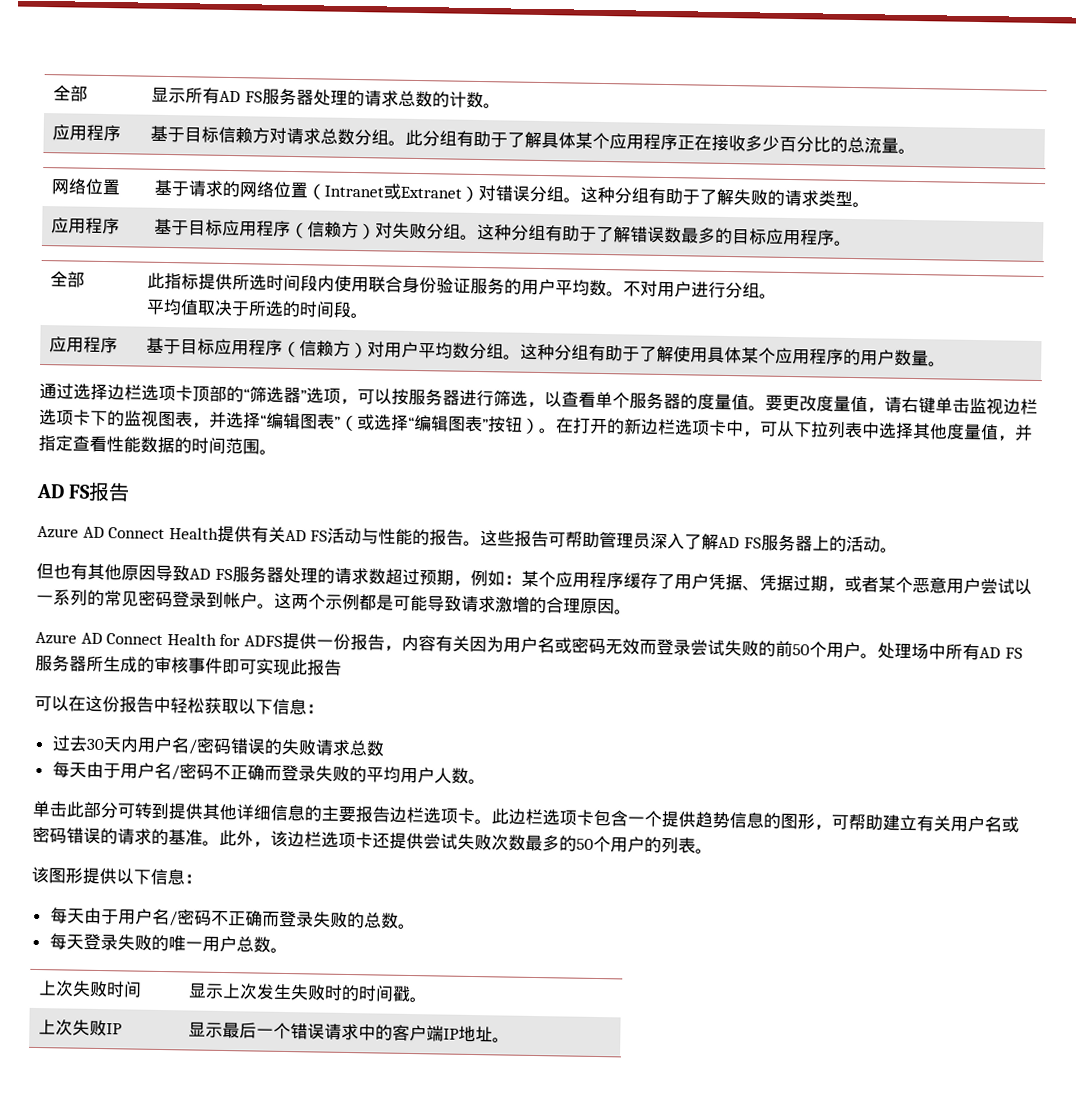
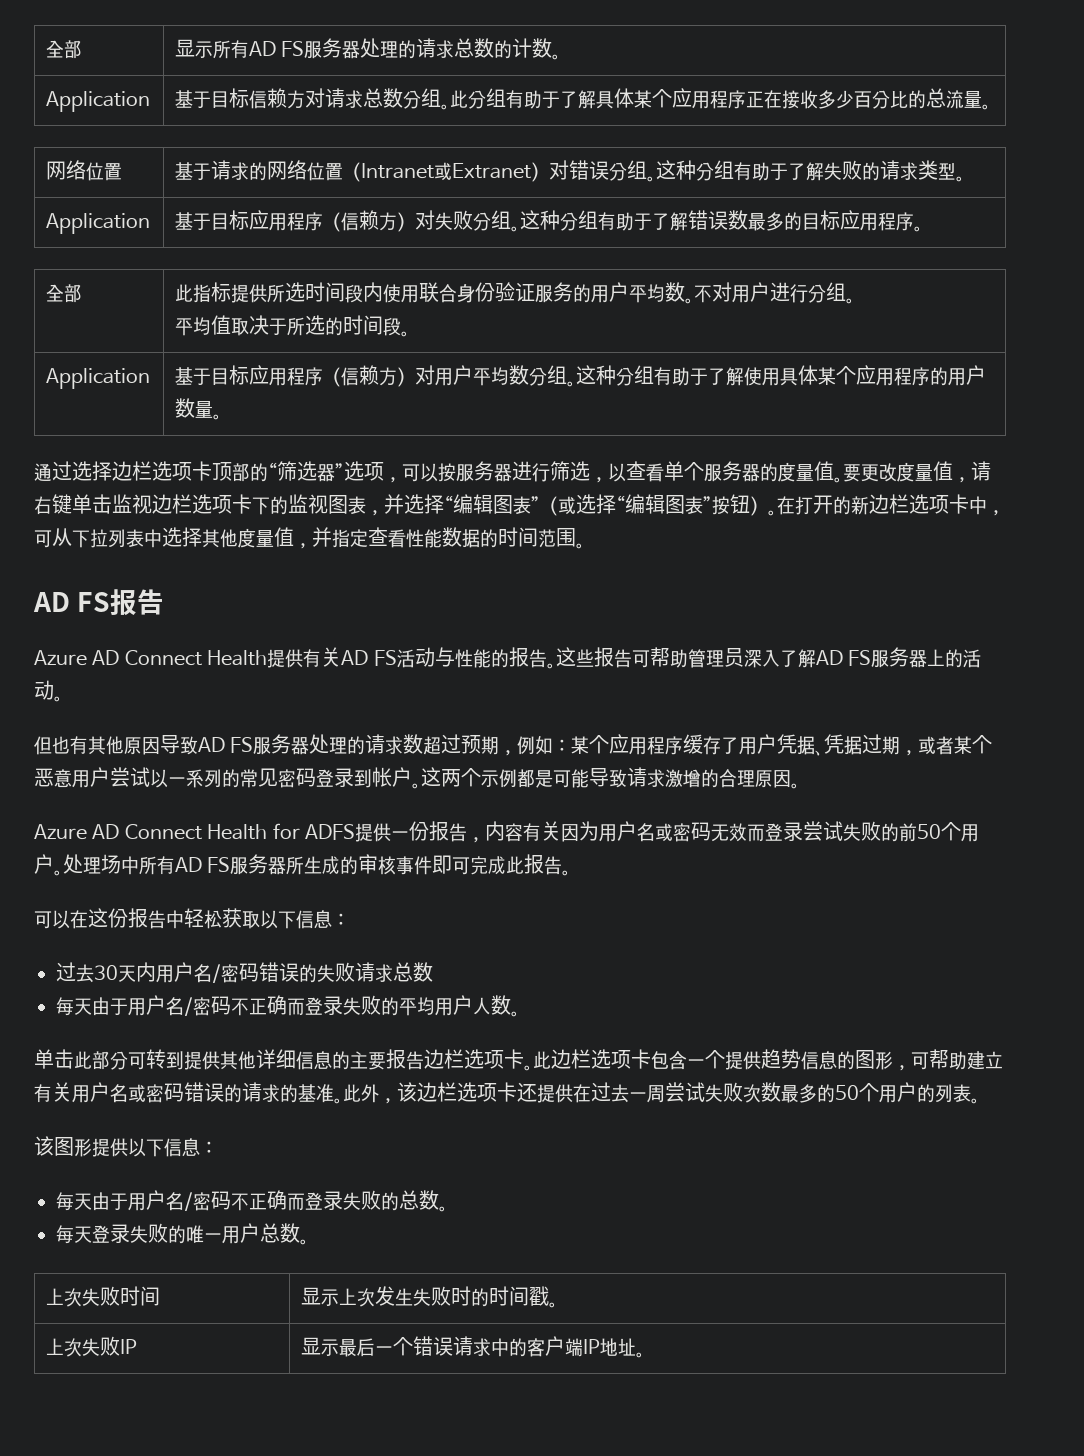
- 应用程序 | 基于目标信赖方对请求总数分组。此分组有助于了解具体某个应用程序正在接收多少百分比的总流量。
+ Application | 基于目标信赖方对请求总数分组。此分组有助于了解具体某个应用程序正在接收多少百分比的总流量。
- 应用程序 | 基于目标应用程序（信赖方）对失败分组。这种分组有助于了解错误数最多的目标应用程序。
+ Application | 基于目标应用程序（信赖方）对失败分组。这种分组有助于了解错误数最多的目标应用程序。
- 应用程序 | 基于目标应用程序（信赖方）对用户平均数分组。这种分组有助于了解使用具体某个应用程序的用户数量。
+ Application | 基于目标应用程序（信赖方）对用户平均数分组。这种分组有助于了解使用具体某个应用程序的用户数量。
- 处理场中所有AD FS服务器所生成的审核事件即可实现此报告
+ 处理场中所有AD FS服务器所生成的审核事件即可完成此报告。
- 此外，该边栏选项卡还提供尝试失败次数最多的50个用户的列表。
+ 此外，该边栏选项卡还提供在过去一周尝试失败次数最多的50个用户的列表。

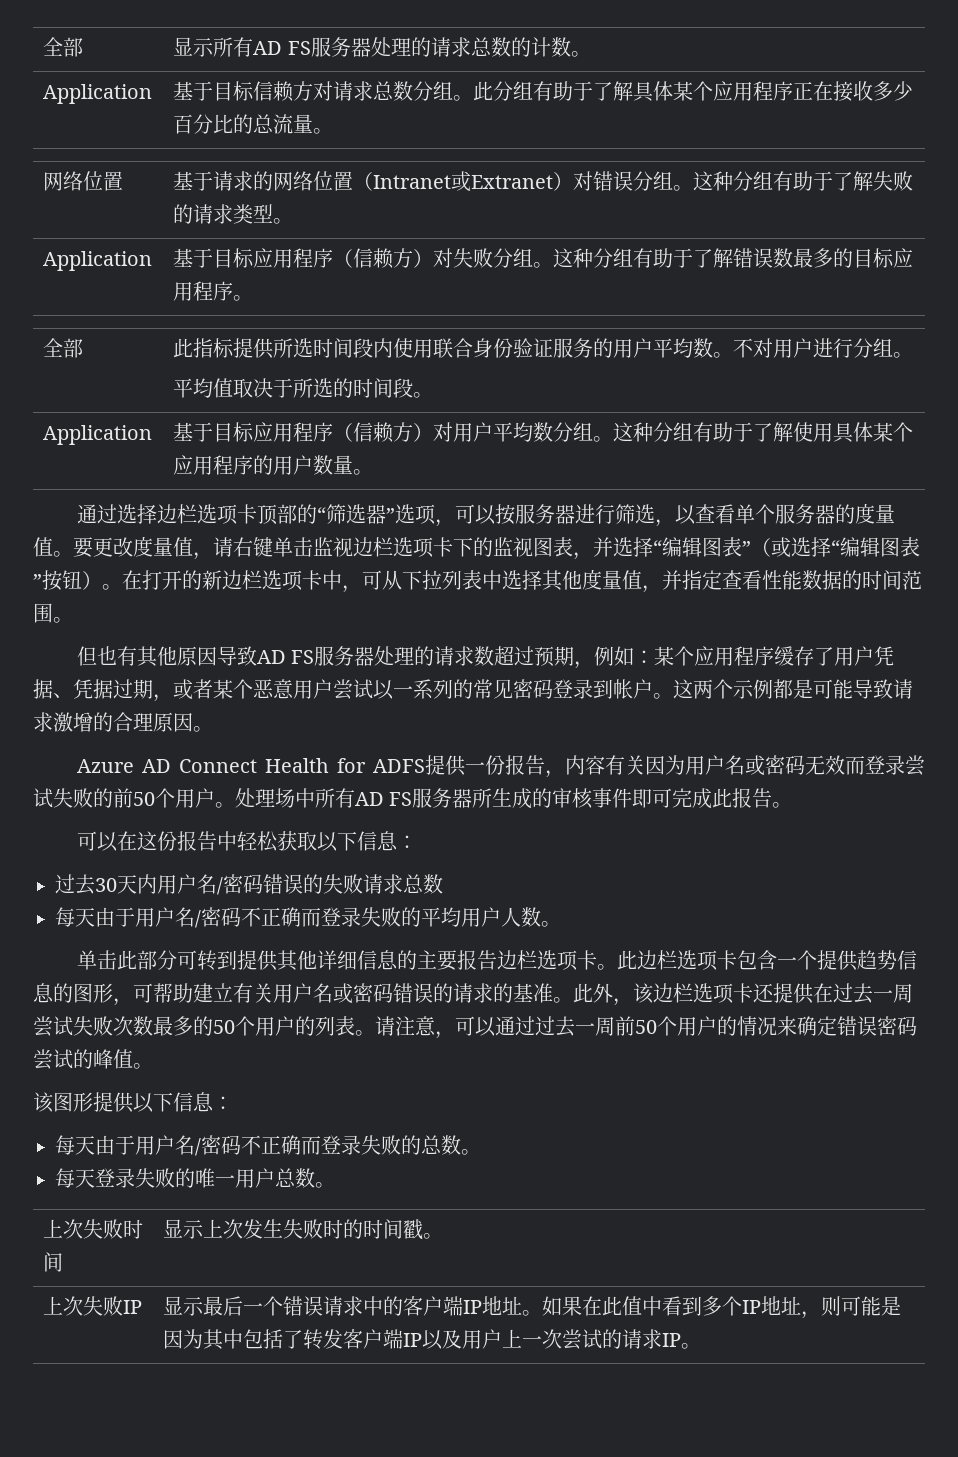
- AD FS报告
- Azure AD Connect Health提供有关AD FS活动与性能的报告。这些报告可帮助管理员深入了解AD FS服务器上的活动。
+ 请注意，可以通过过去一周前50个用户的情况来确定错误密码尝试的峰值。
- 上次失败IP | 显示最后一个错误请求中的客户端IP地址。
+ 上次失败IP | 显示最后一个错误请求中的客户端IP地址。如果在此值中看到多个IP地址，则可能是因为其中包括了转发客户端IP以及用户上一次尝试的请求IP。

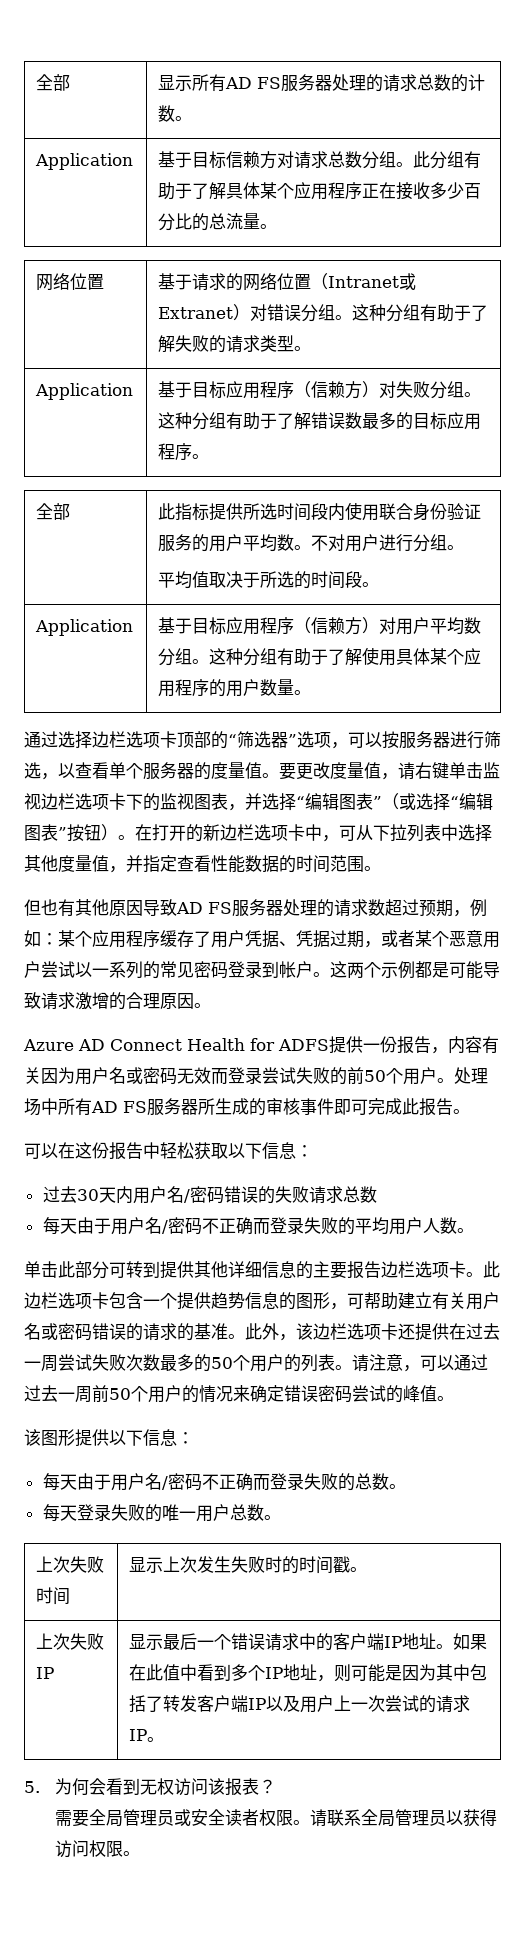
+ 5.为何会看到无权访问该报表？
+ 需要全局管理员或安全读者权限。请联系全局管理员以获得访问权限。

